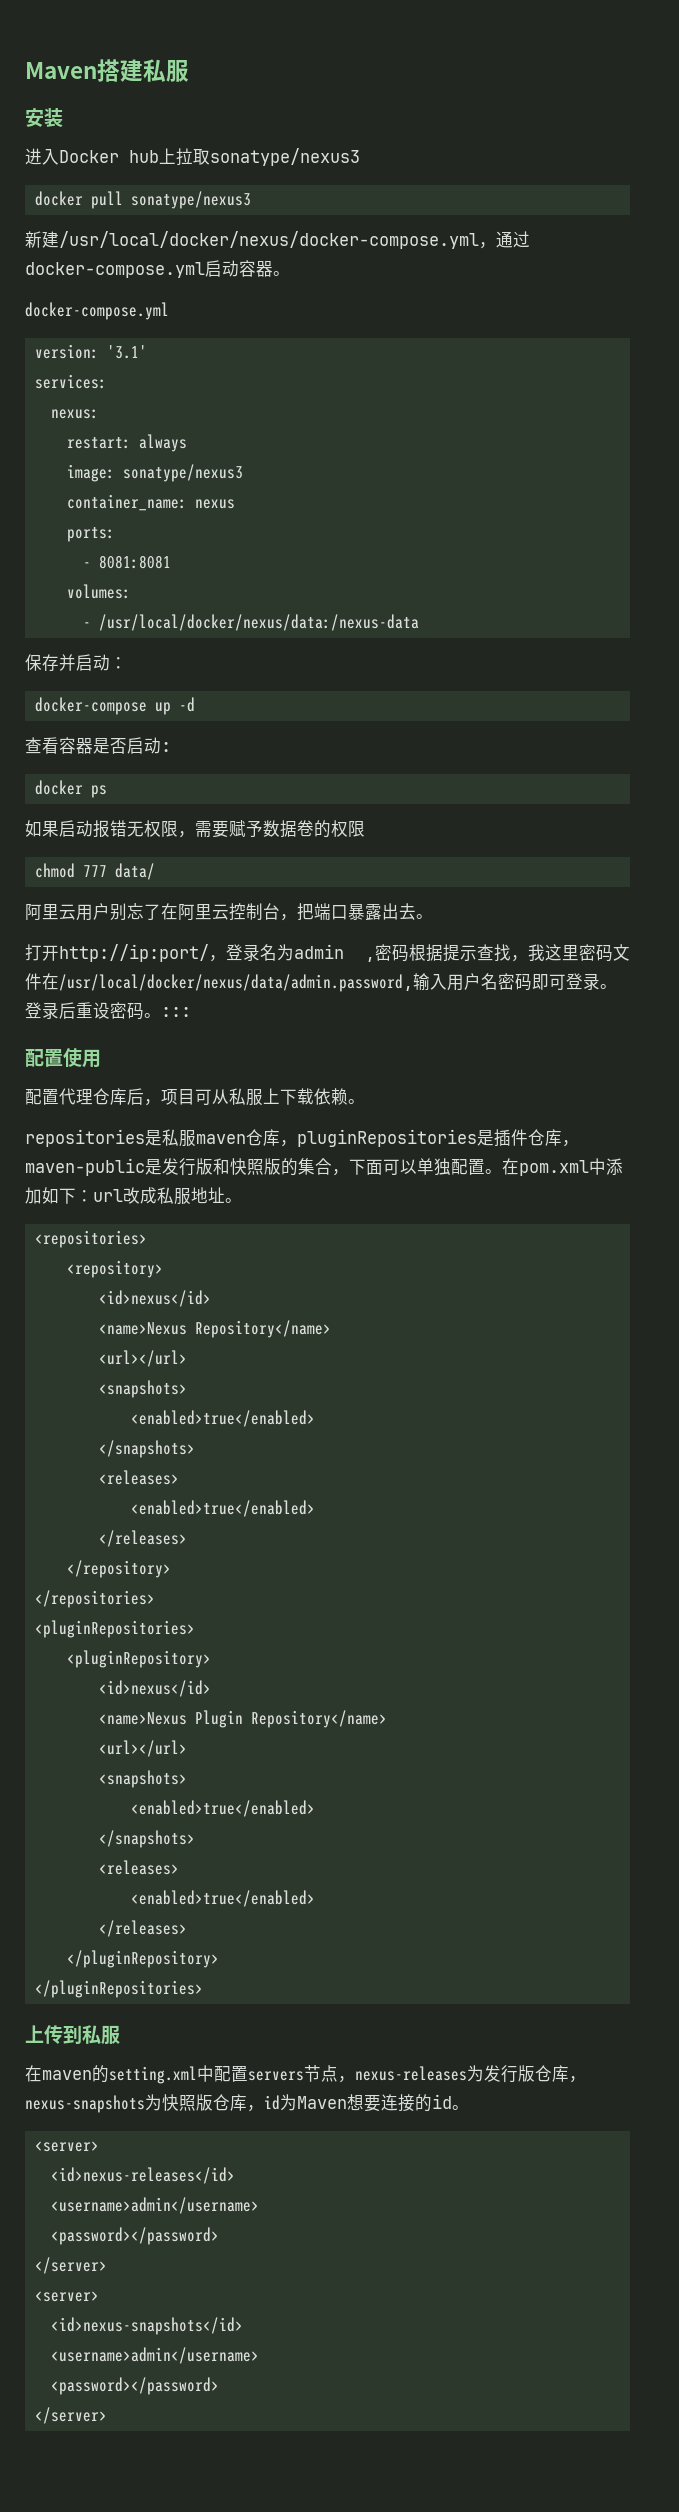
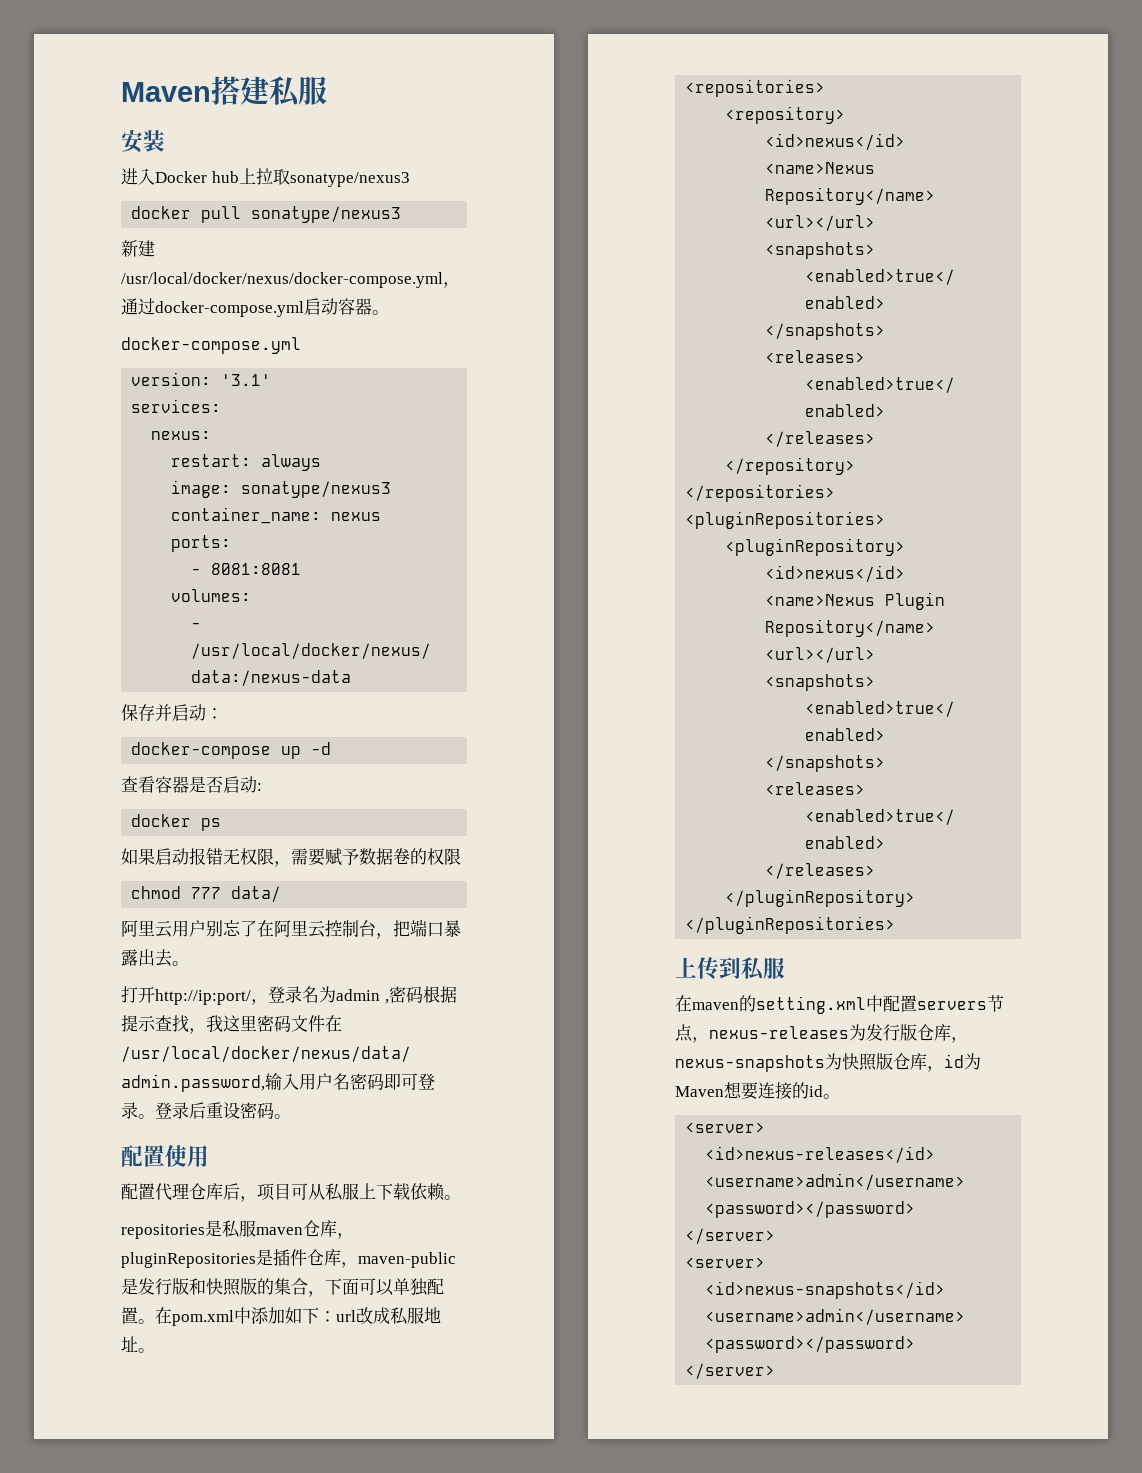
- 登录后重设密码。:::
+ 登录后重设密码。

